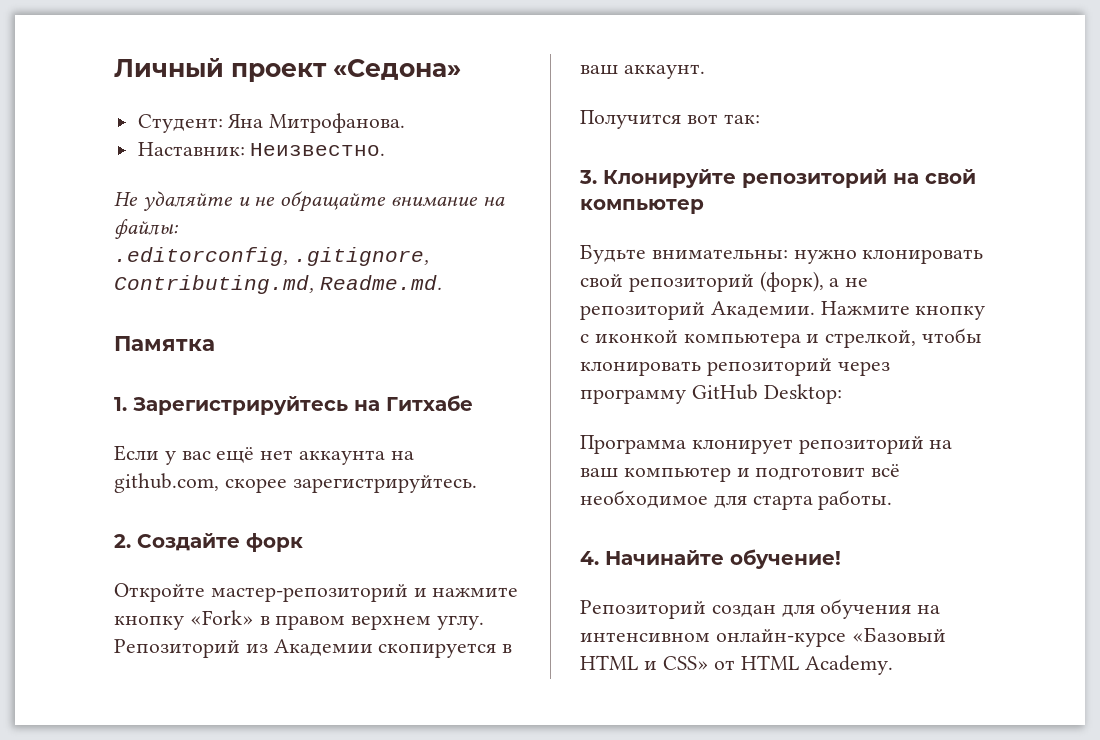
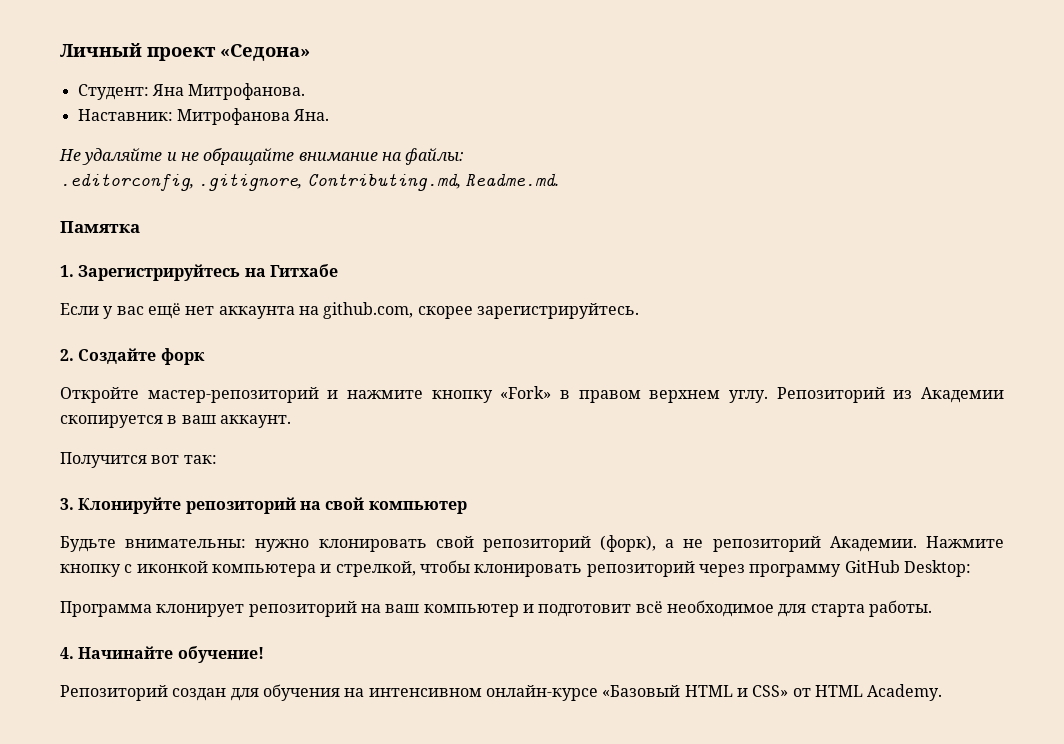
- Наставник: Неизвестно.
+ Наставник: Митрофанова Яна.

